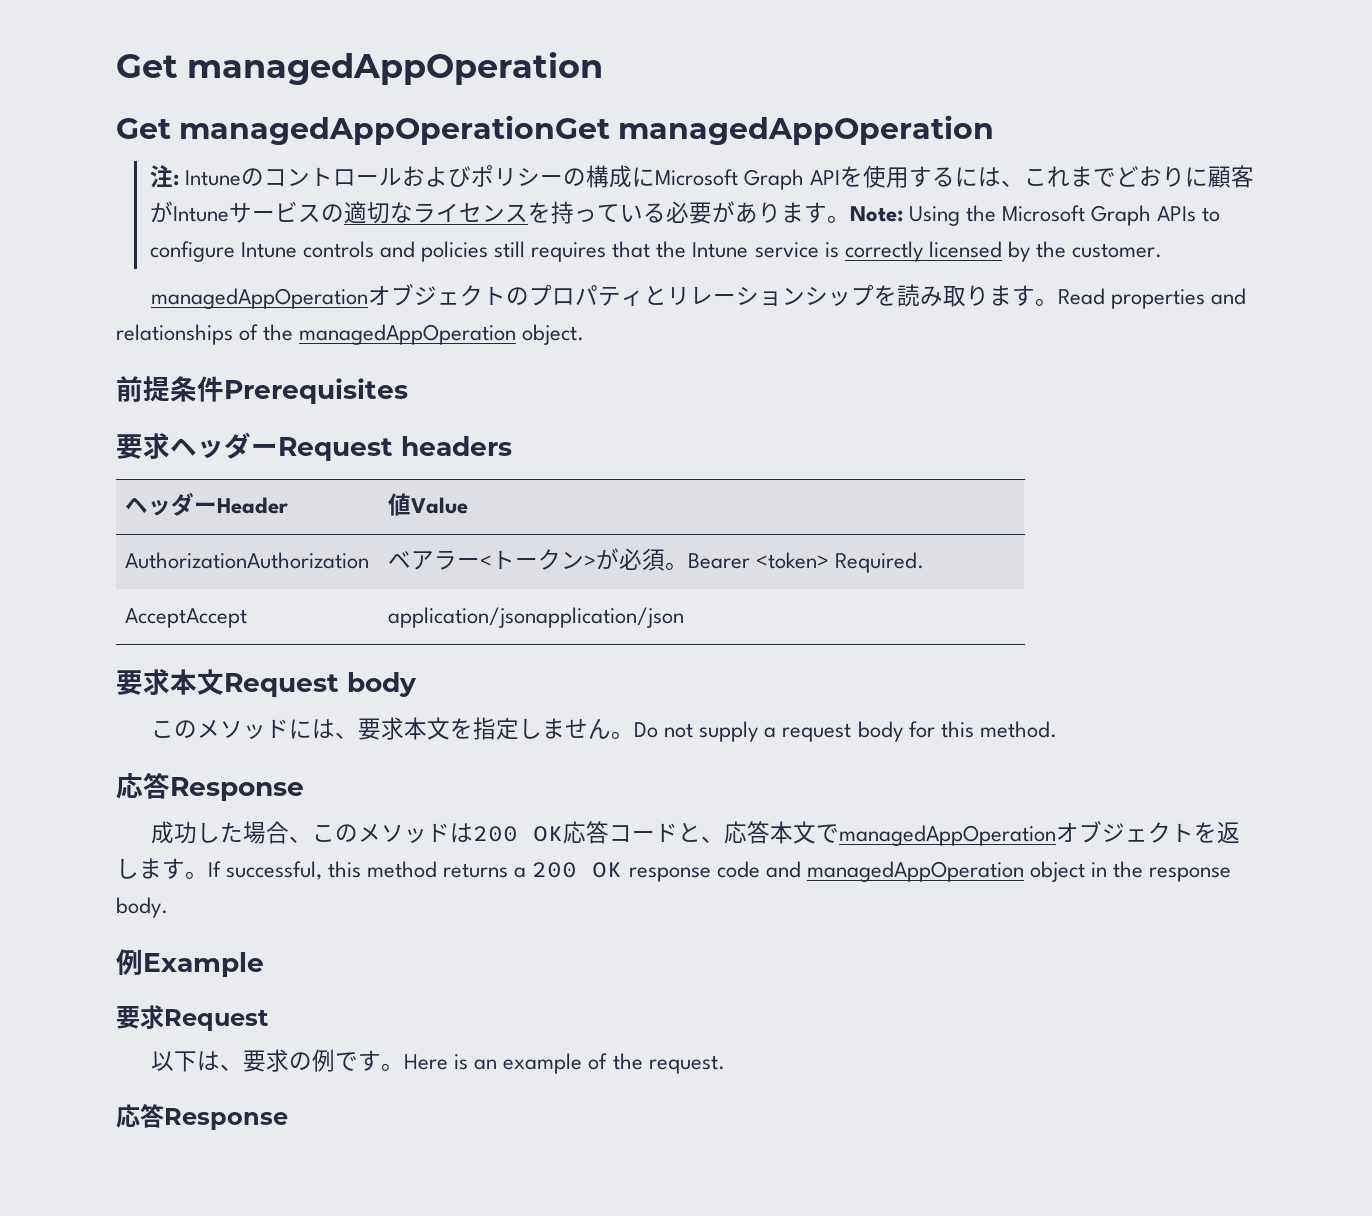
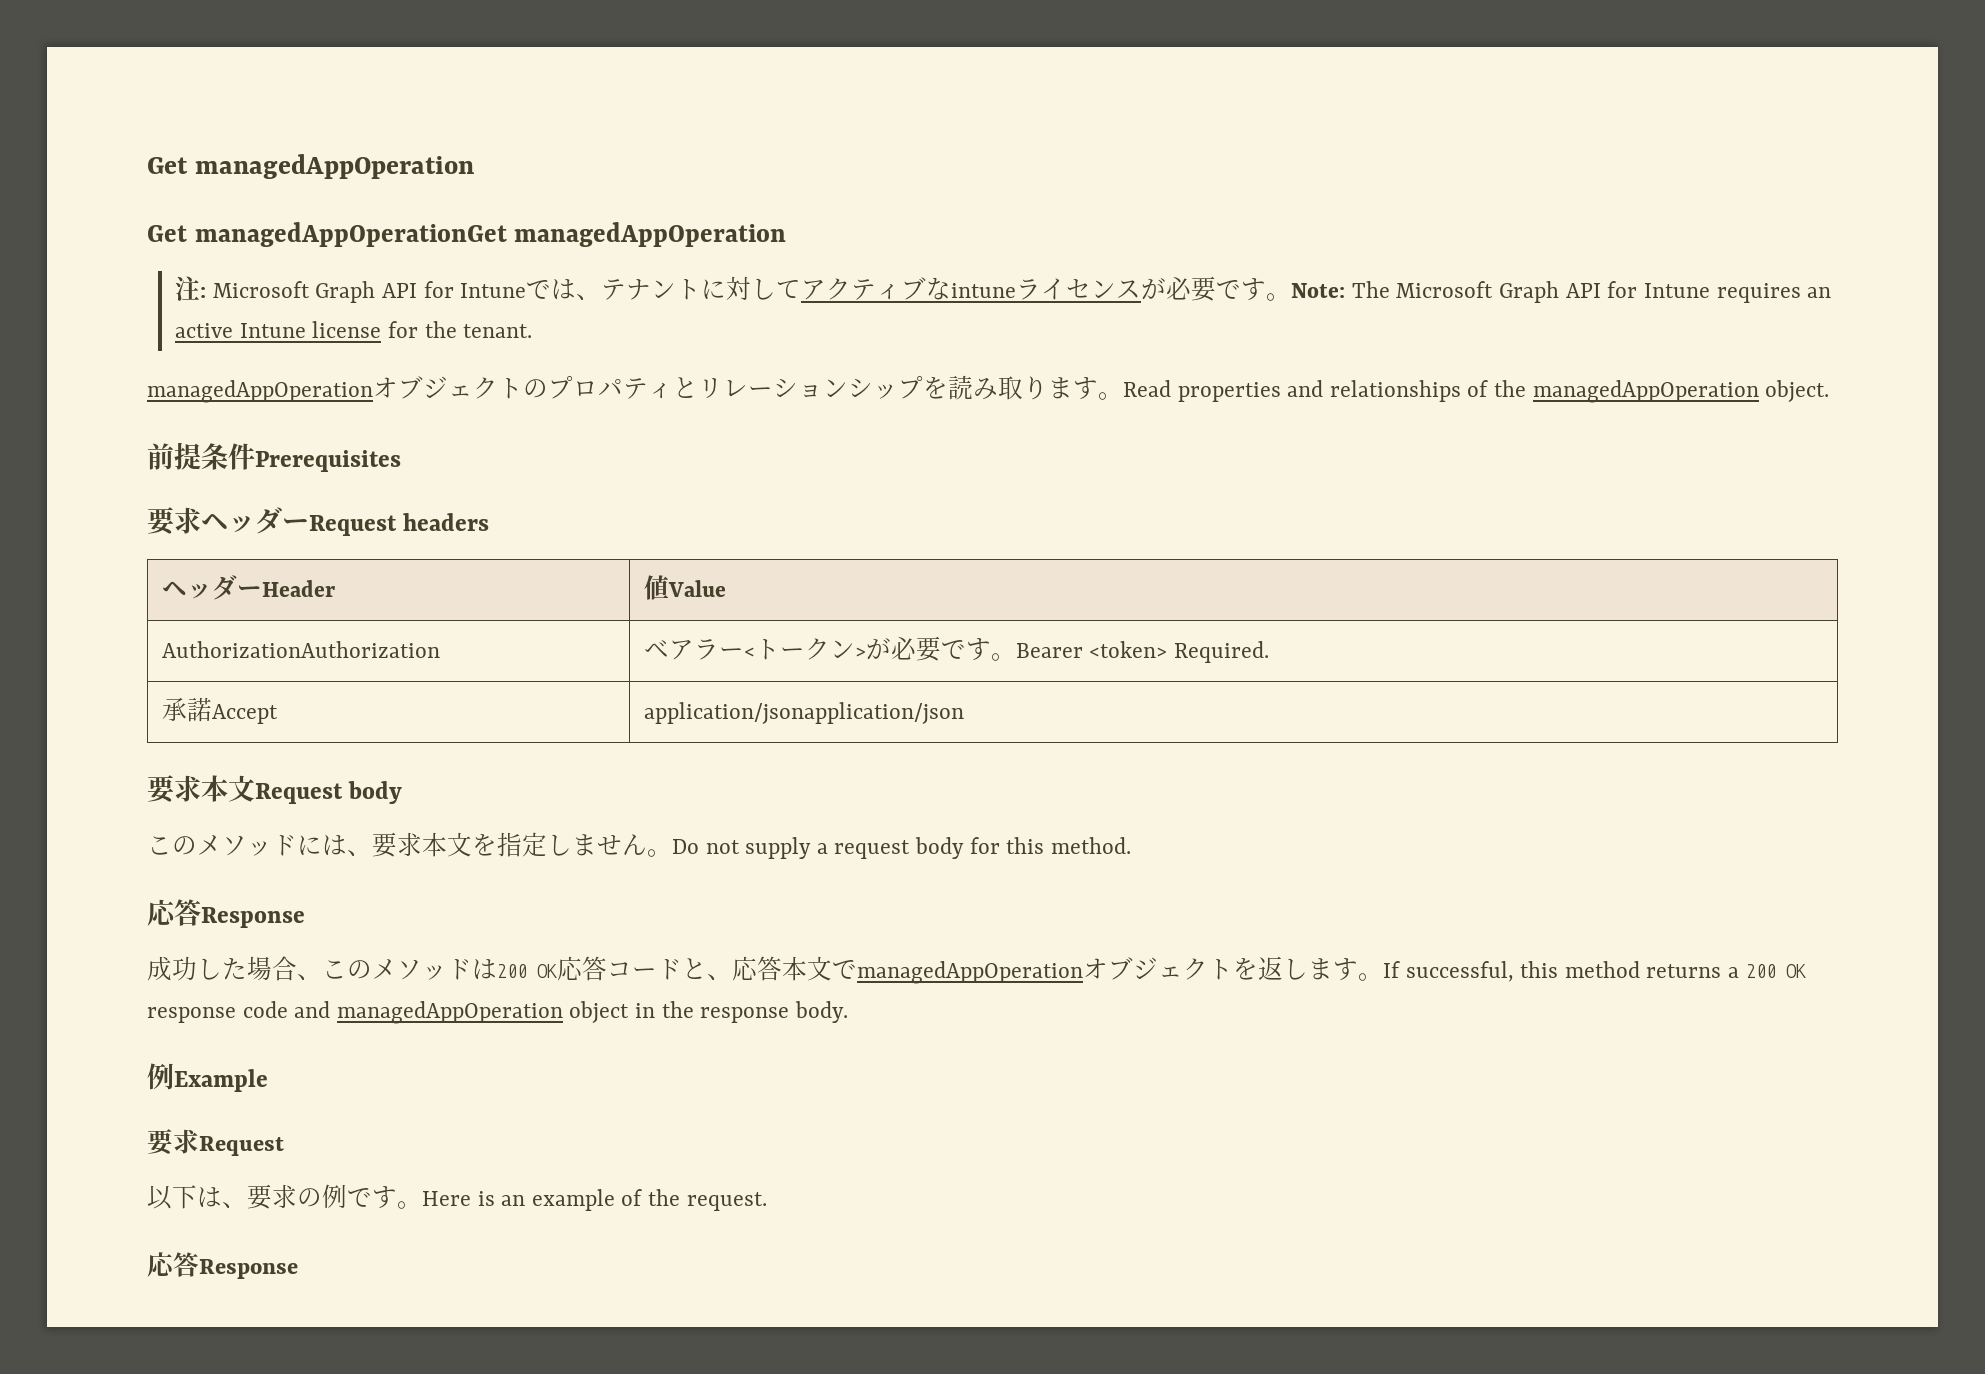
- 注: Intuneのコントロールおよびポリシーの構成にMicrosoft Graph APIを使用するには、これまでどおりに顧客がIntuneサービスの適切なライセンスを持っている必要があります。Note: Using the Microsoft Graph APIs to configure Intune controls and policies still requires that the Intune service is correctly licensed by the customer.
+ 注: Microsoft Graph API for Intuneでは、テナントに対してアクティブなintuneライセンスが必要です。Note: The Microsoft Graph API for Intune requires an active Intune license for the tenant.
- AuthorizationAuthorization | ベアラー<トークン>が必須。Bearer <token> Required.
+ AuthorizationAuthorization | ベアラー<トークン>が必要です。Bearer <token> Required.
- AcceptAccept | application/jsonapplication/json
+ 承諾Accept | application/jsonapplication/json

